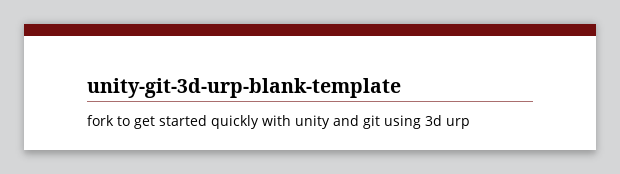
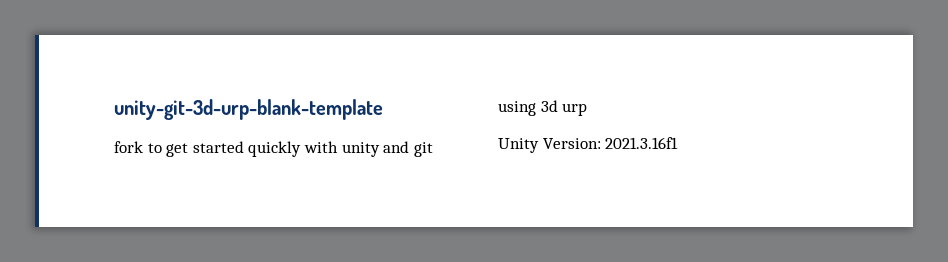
+ Unity Version: 2021.3.16f1

